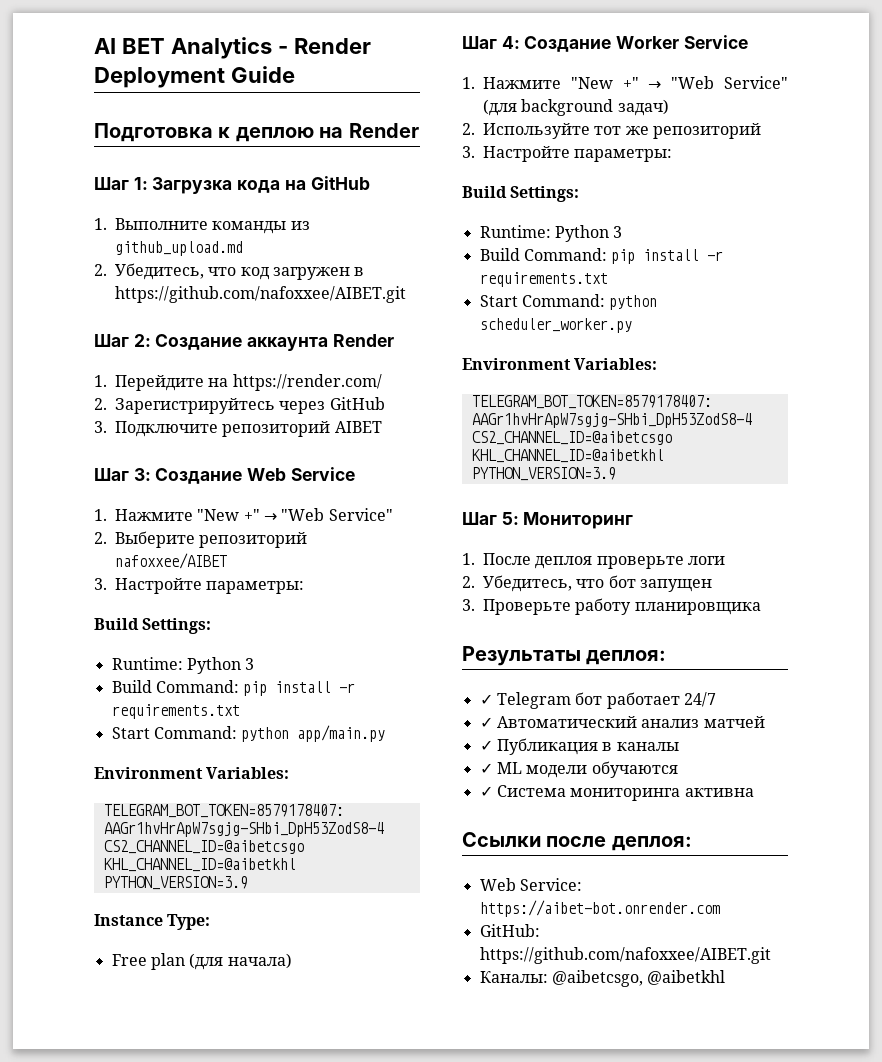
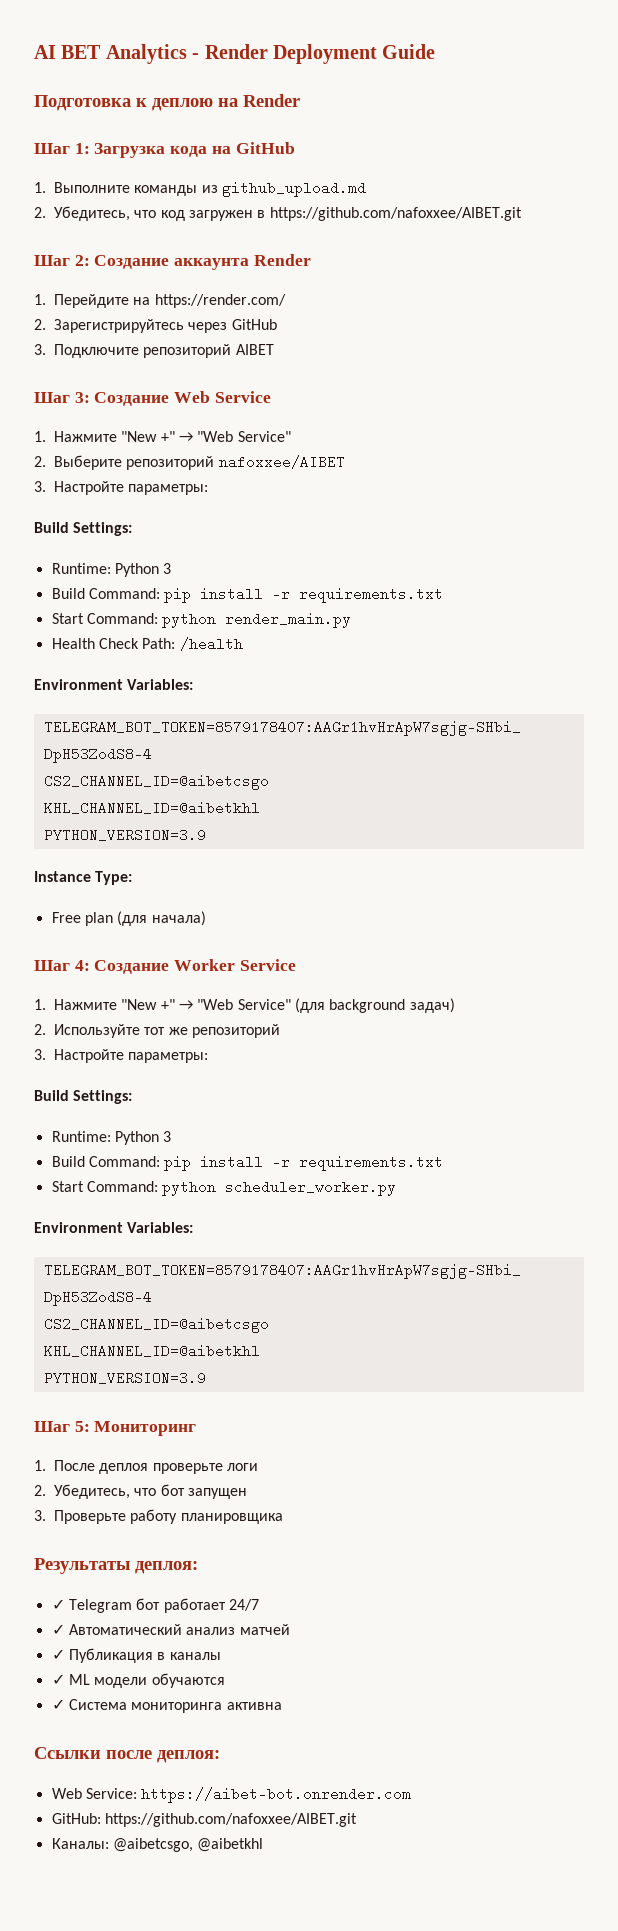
- Start Command: python app/main.py
+ Start Command: python render_main.py
+ Health Check Path: /health

